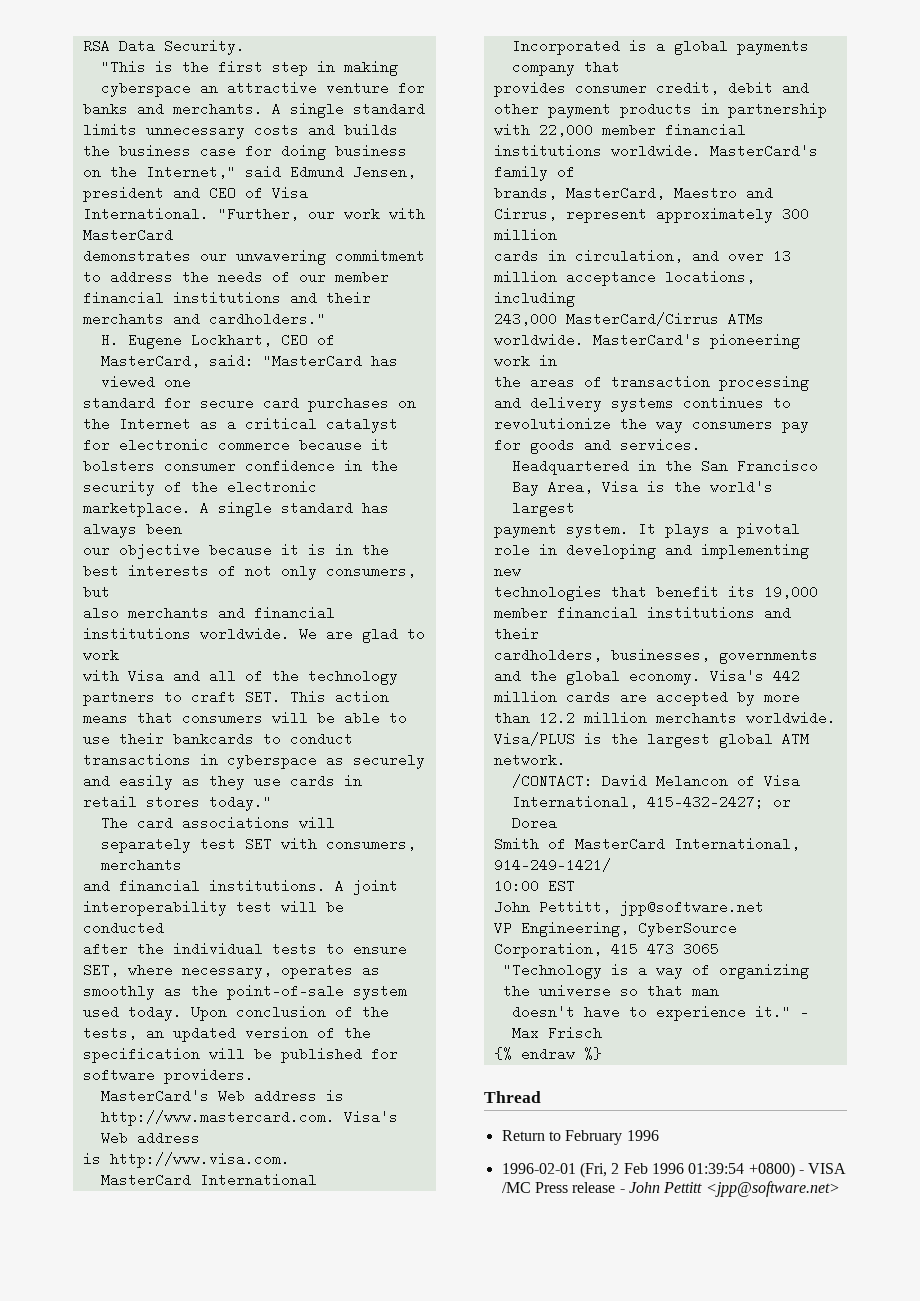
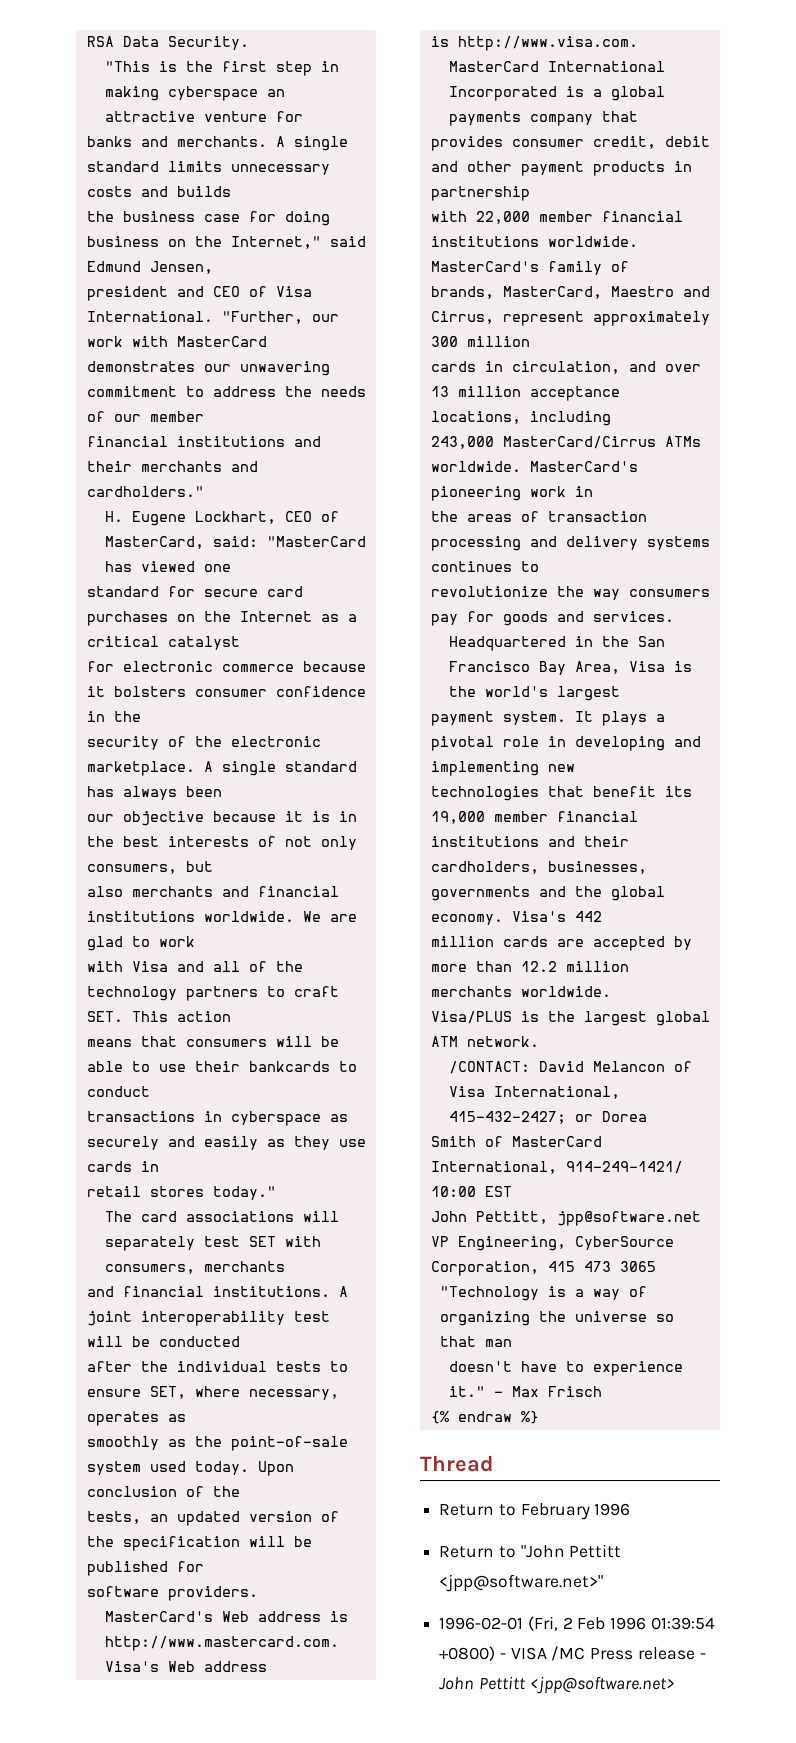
+ Return to "John Pettitt <jpp@software.net>"

